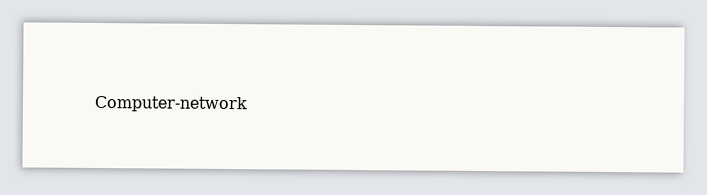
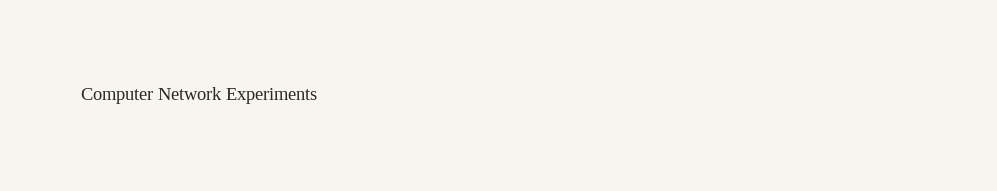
- Computer-network
+ Computer Network Experiments

